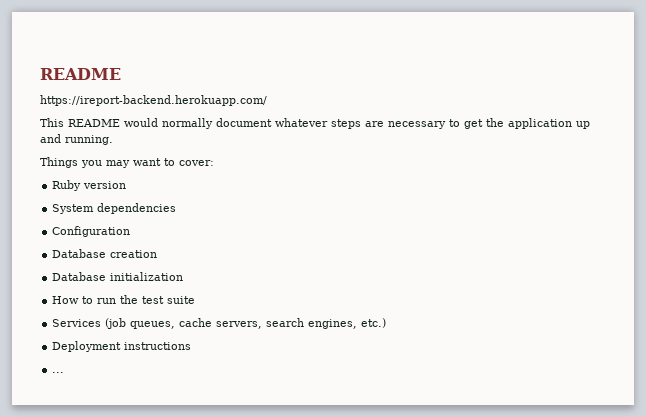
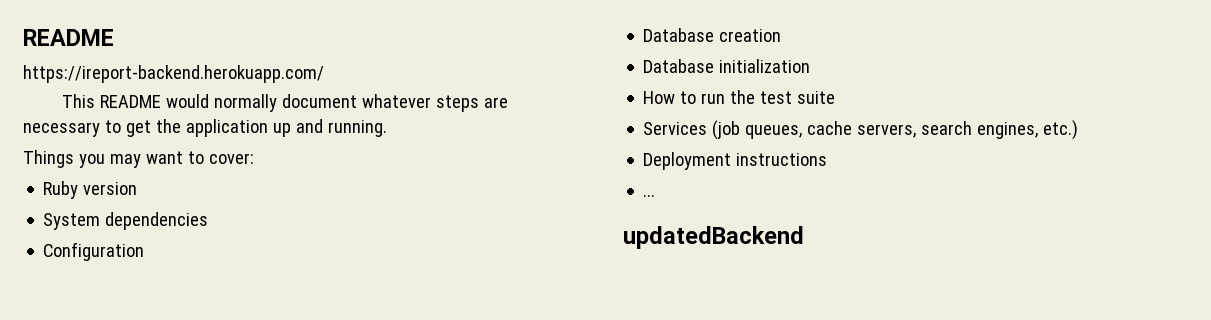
+ updatedBackend

